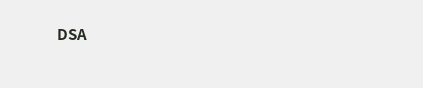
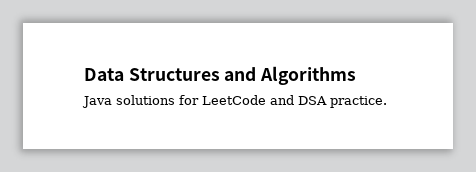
- DSA
+ Data Structures and Algorithms
+ Java solutions for LeetCode and DSA practice.

